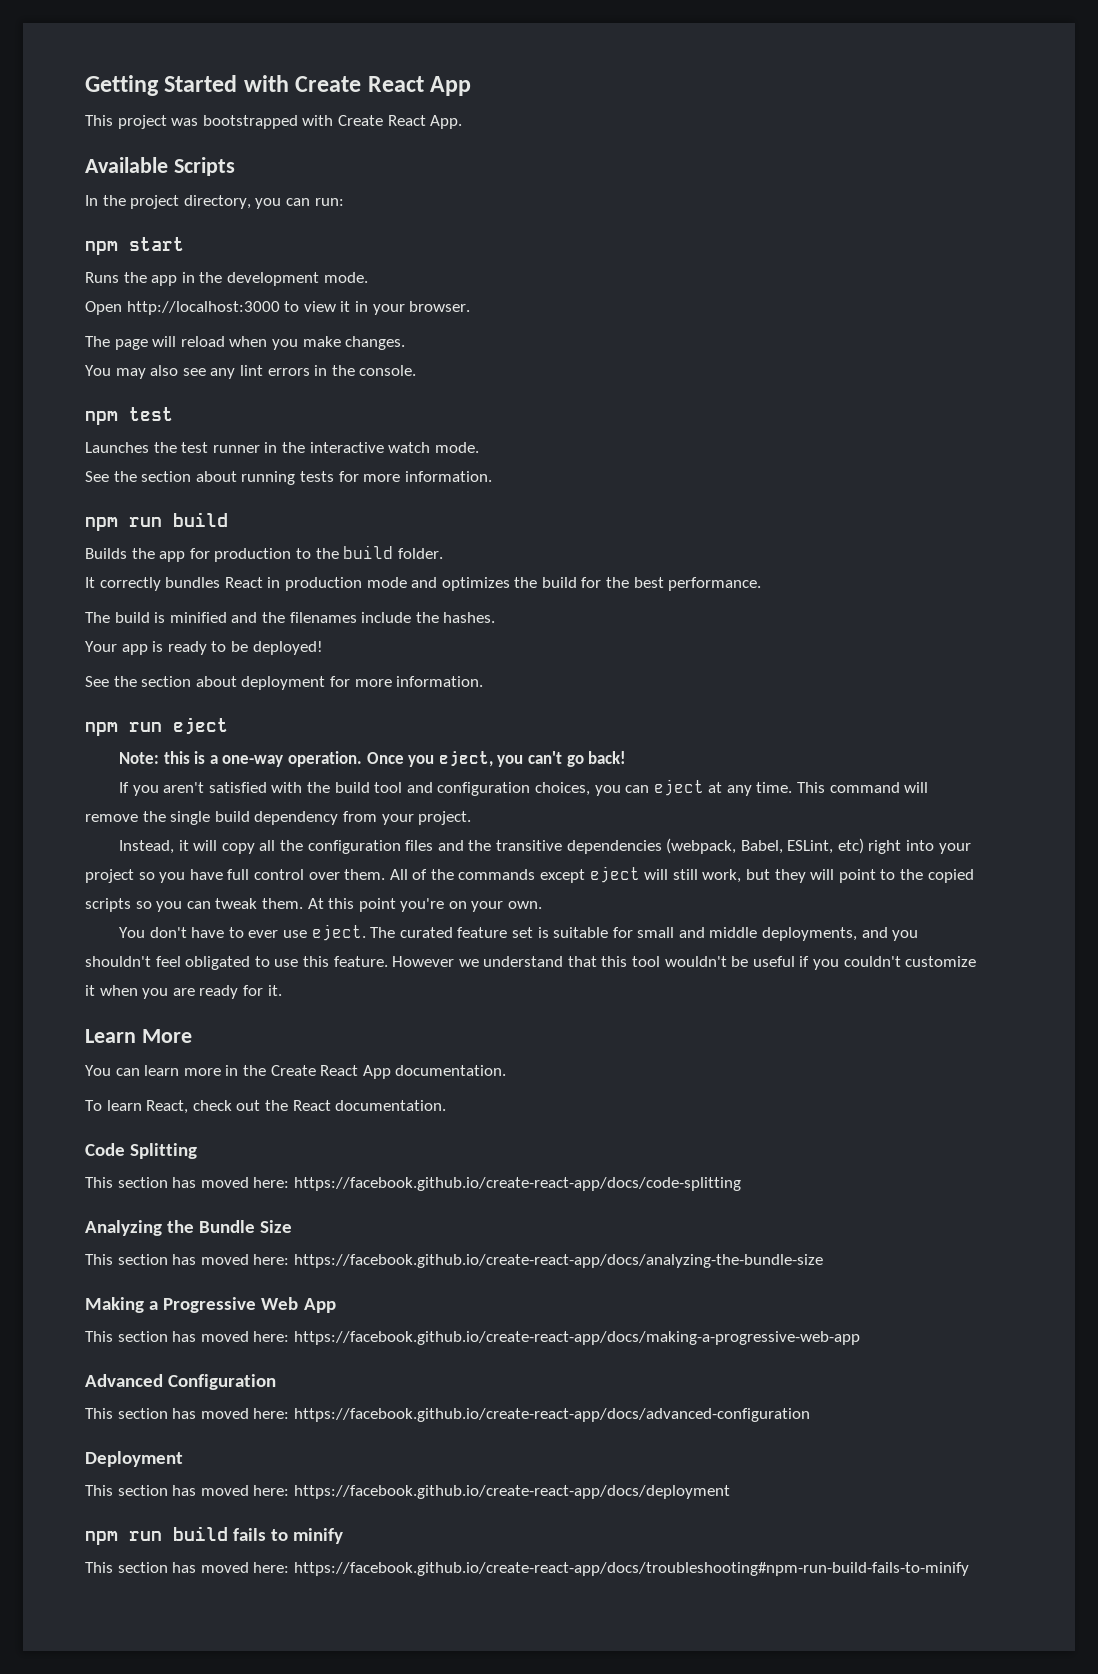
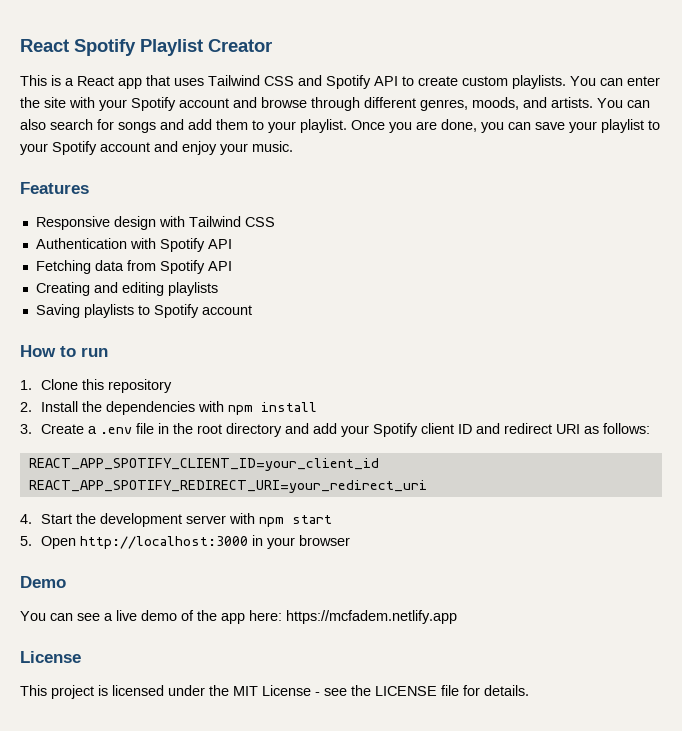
- Getting Started with Create React App
- This project was bootstrapped with Create React App.
- Available Scripts
- In the project directory, you can run:
- npm start
- Runs the app in the development mode.
- Open http://localhost:3000 to view it in your browser.
- The page will reload when you make changes.
- You may also see any lint errors in the console.
- npm test
- Launches the test runner in the interactive watch mode.
- See the section about running tests for more information.
- npm run build
- Builds the app for production to the build folder.
- It correctly bundles React in production mode and optimizes the build for the best performance.
- The build is minified and the filenames include the hashes.
- Your app is ready to be deployed!
- See the section about deployment for more information.
- npm run eject
- Note: this is a one-way operation. Once you eject, you can't go back!
- If you aren't satisfied with the build tool and configuration choices, you can eject at any time. This command will remove the single build dependency from your project.
- Instead, it will copy all the configuration files and the transitive dependencies (webpack, Babel, ESLint, etc) right into your project so you have full control over them. All of the commands except eject will still work, but they will point to the copied scripts so you can tweak them. At this point you're on your own.
- You don't have to ever use eject. The curated feature set is suitable for small and middle deployments, and you shouldn't feel obligated to use this feature. However we understand that this tool wouldn't be useful if you couldn't customize it when you are ready for it.
- Learn More
- You can learn more in the Create React App documentation.
- To learn React, check out the React documentation.
- Code Splitting
- This section has moved here: https://facebook.github.io/create-react-app/docs/code-splitting
- Analyzing the Bundle Size
- This section has moved here: https://facebook.github.io/create-react-app/docs/analyzing-the-bundle-size
- Making a Progressive Web App
- This section has moved here: https://facebook.github.io/create-react-app/docs/making-a-progressive-web-app
- Advanced Configuration
- This section has moved here: https://facebook.github.io/create-react-app/docs/advanced-configuration
- Deployment
- This section has moved here: https://facebook.github.io/create-react-app/docs/deployment
- npm run build fails to minify
- This section has moved here: https://facebook.github.io/create-react-app/docs/troubleshooting#npm-run-build-fails-to-minify
+ React Spotify Playlist Creator
+ This is a React app that uses Tailwind CSS and Spotify API to create custom playlists. You can enter the site with your Spotify account and browse through different genres, moods, and artists. You can also search for songs and add them to your playlist. Once you are done, you can save your playlist to your Spotify account and enjoy your music.
+ Features
+ Responsive design with Tailwind CSS
+ Authentication with Spotify API
+ Fetching data from Spotify API
+ Creating and editing playlists
+ Saving playlists to Spotify account
+ How to run
+ 1. Clone this repository
+ 2. Install the dependencies with npm install
+ 3. Create a .env file in the root directory and add your Spotify client ID and redirect URI as follows:
+ REACT_APP_SPOTIFY_CLIENT_ID=your_client_id REACT_APP_SPOTIFY_REDIRECT_URI=your_redirect_uri
+ 4. Start the development server with npm start
+ 5. Open http://localhost:3000 in your browser
+ Demo
+ You can see a live demo of the app here: https://mcfadem.netlify.app
+ License
+ This project is licensed under the MIT License - see the LICENSE file for details.

